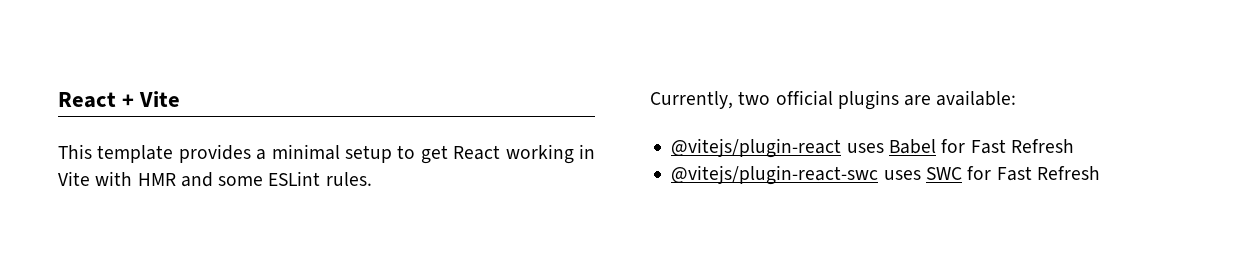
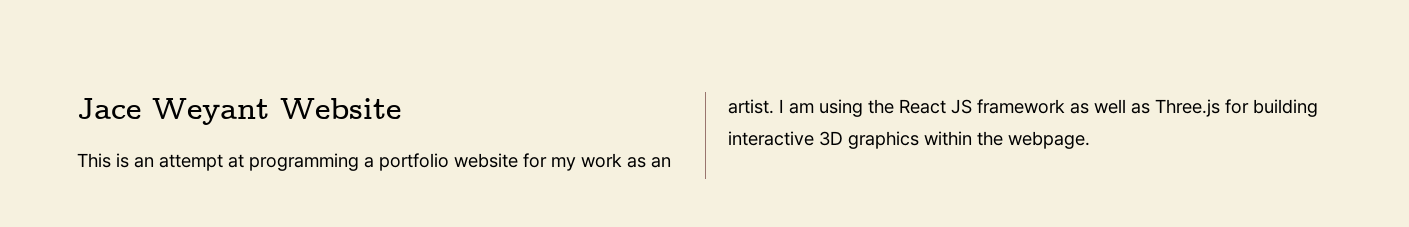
- React + Vite
- This template provides a minimal setup to get React working in Vite with HMR and some ESLint rules.
- Currently, two official plugins are available:
- @vitejs/plugin-react uses Babel for Fast Refresh
- @vitejs/plugin-react-swc uses SWC for Fast Refresh
+ Jace Weyant Website
+ This is an attempt at programming a portfolio website for my work as an artist. I am using the React JS framework as well as Three.js for building interactive 3D graphics within the webpage.

